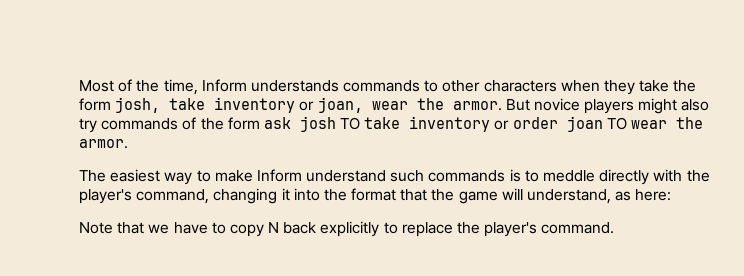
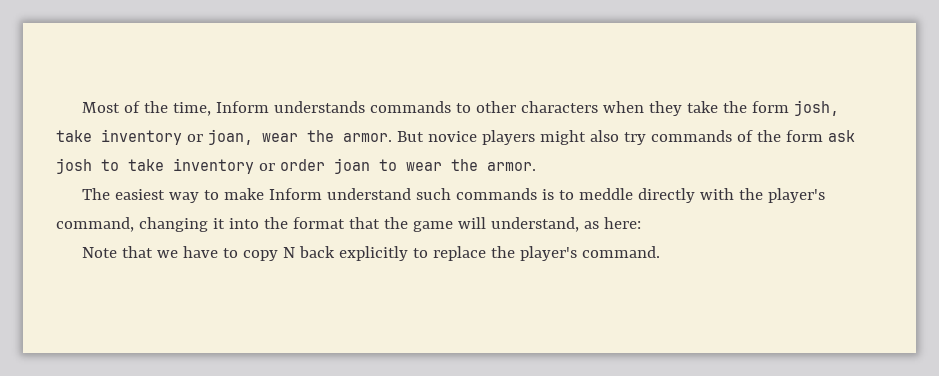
- But novice players might also try commands of the form ask josh TO take inventory or order joan TO wear the armor.
+ But novice players might also try commands of the form ask josh to take inventory or order joan to wear the armor.

